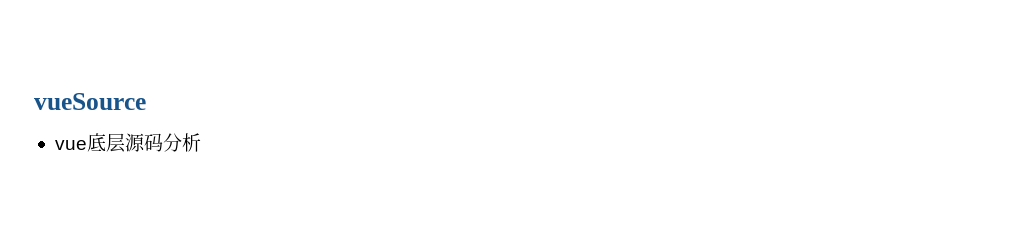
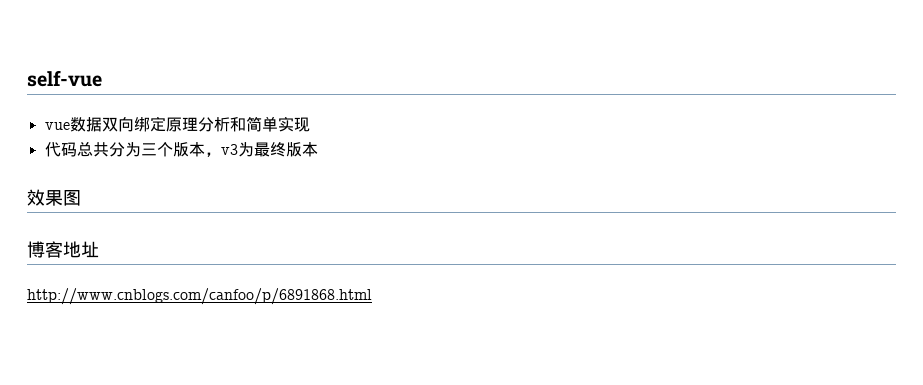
- vueSource
+ self-vue
- vue底层源码分析
+ vue数据双向绑定原理分析和简单实现
+ 代码总共分为三个版本，v3为最终版本
+ 效果图
+ 博客地址
+ http://www.cnblogs.com/canfoo/p/6891868.html

